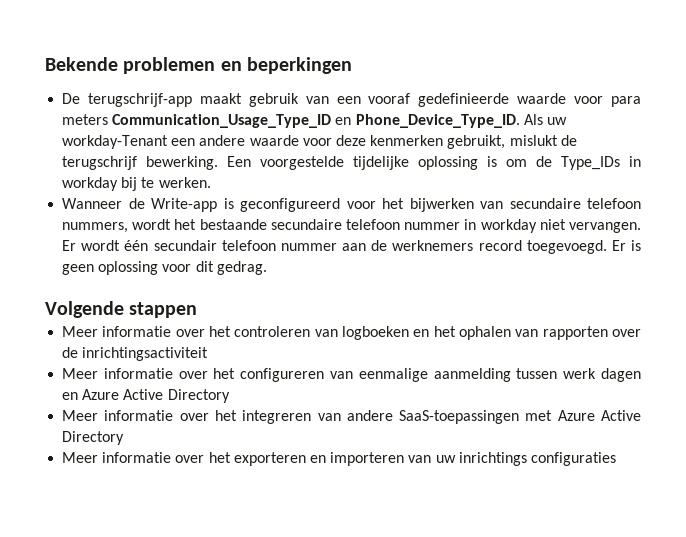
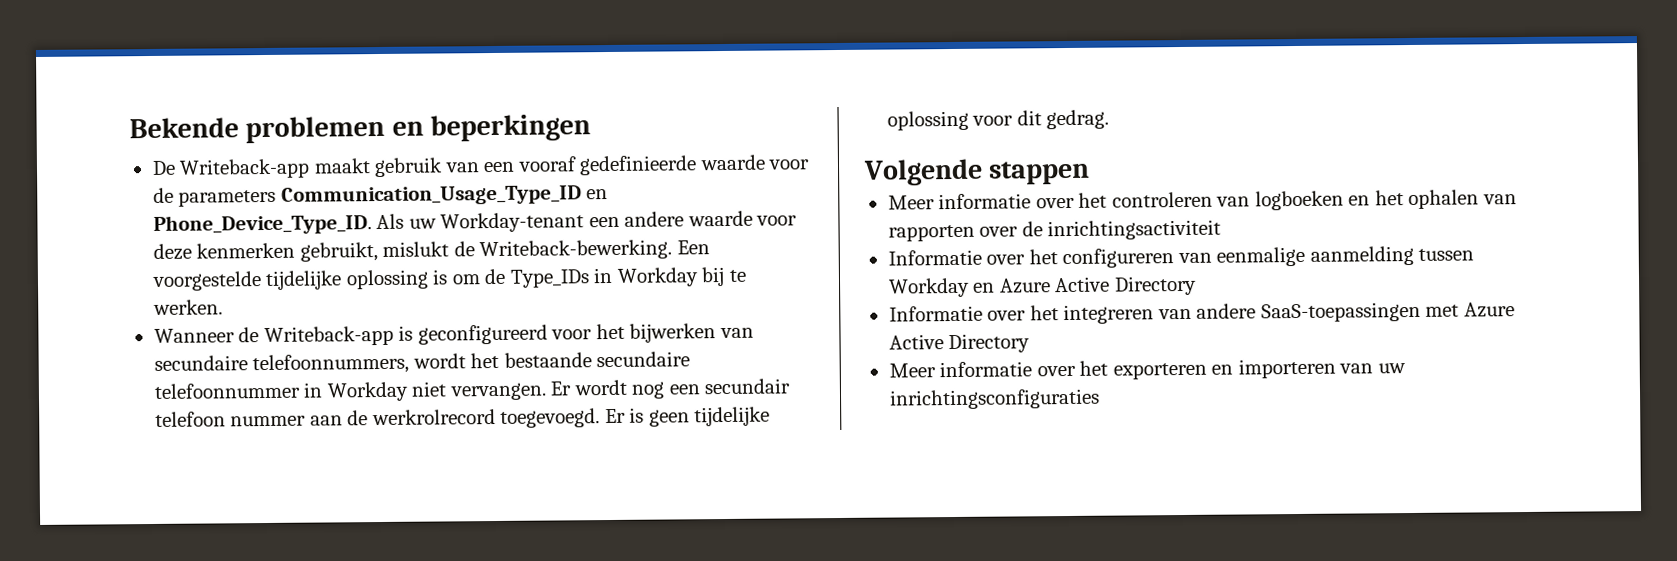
- De terugschrijf-app maakt gebruik van een vooraf gedefinieerde waarde voor para meters Communication_Usage_Type_ID en Phone_Device_Type_ID.
+ De Writeback-app maakt gebruik van een vooraf gedefinieerde waarde voor de parameters Communication_Usage_Type_ID en Phone_Device_Type_ID.
- Als uw workday-Tenant een andere waarde voor deze kenmerken gebruikt, mislukt de terugschrijf bewerking.
+ Als uw Workday-tenant een andere waarde voor deze kenmerken gebruikt, mislukt de Writeback-bewerking.
- Een voorgestelde tijdelijke oplossing is om de Type_IDs in workday bij te werken.
+ Een voorgestelde tijdelijke oplossing is om de Type_IDs in Workday bij te werken.
- Wanneer de Write-app is geconfigureerd voor het bijwerken van secundaire telefoon nummers, wordt het bestaande secundaire telefoon nummer in workday niet vervangen.
+ Wanneer de Writeback-app is geconfigureerd voor het bijwerken van secundaire telefoonnummers, wordt het bestaande secundaire telefoonnummer in Workday niet vervangen.
- Er wordt één secundair telefoon nummer aan de werknemers record toegevoegd.
+ Er wordt nog een secundair telefoon nummer aan de werkrolrecord toegevoegd.
- Er is geen oplossing voor dit gedrag.
+ Er is geen tijdelijke oplossing voor dit gedrag.
- Meer informatie over het configureren van eenmalige aanmelding tussen werk dagen en Azure Active Directory
+ Informatie over het configureren van eenmalige aanmelding tussen Workday en Azure Active Directory
- Meer informatie over het integreren van andere SaaS-toepassingen met Azure Active Directory
+ Informatie over het integreren van andere SaaS-toepassingen met Azure Active Directory
- Meer informatie over het exporteren en importeren van uw inrichtings configuraties
+ Meer informatie over het exporteren en importeren van uw inrichtingsconfiguraties

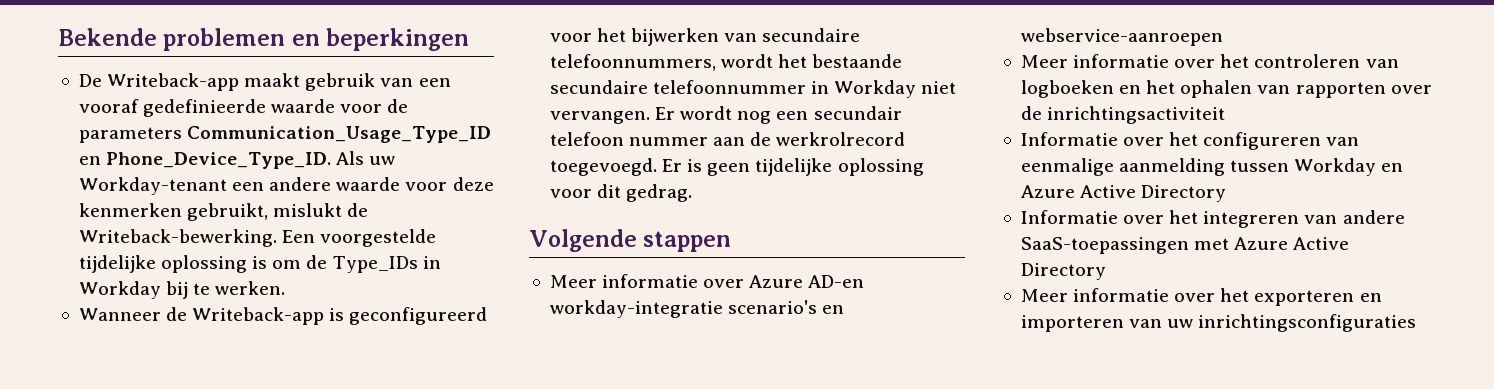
+ Meer informatie over Azure AD-en workday-integratie scenario's en webservice-aanroepen

